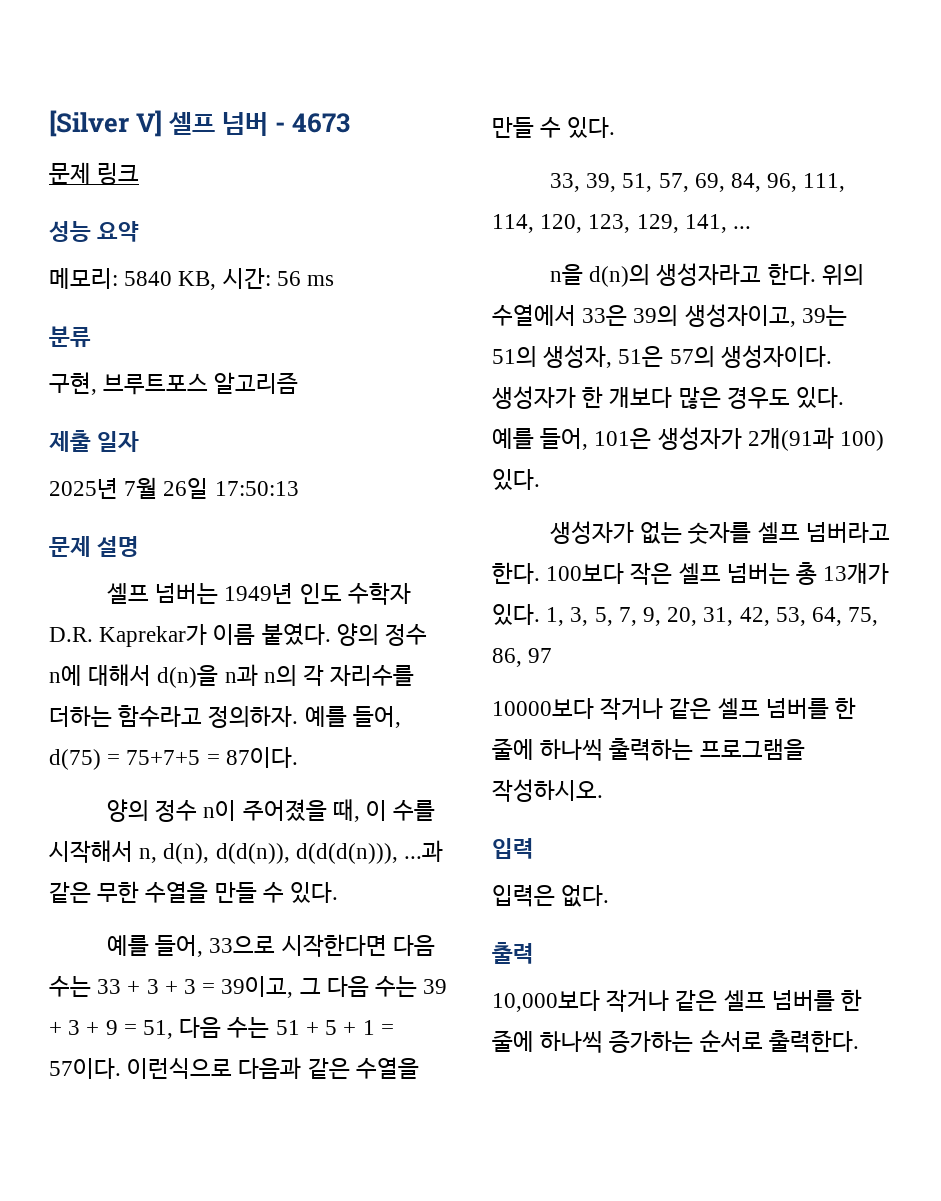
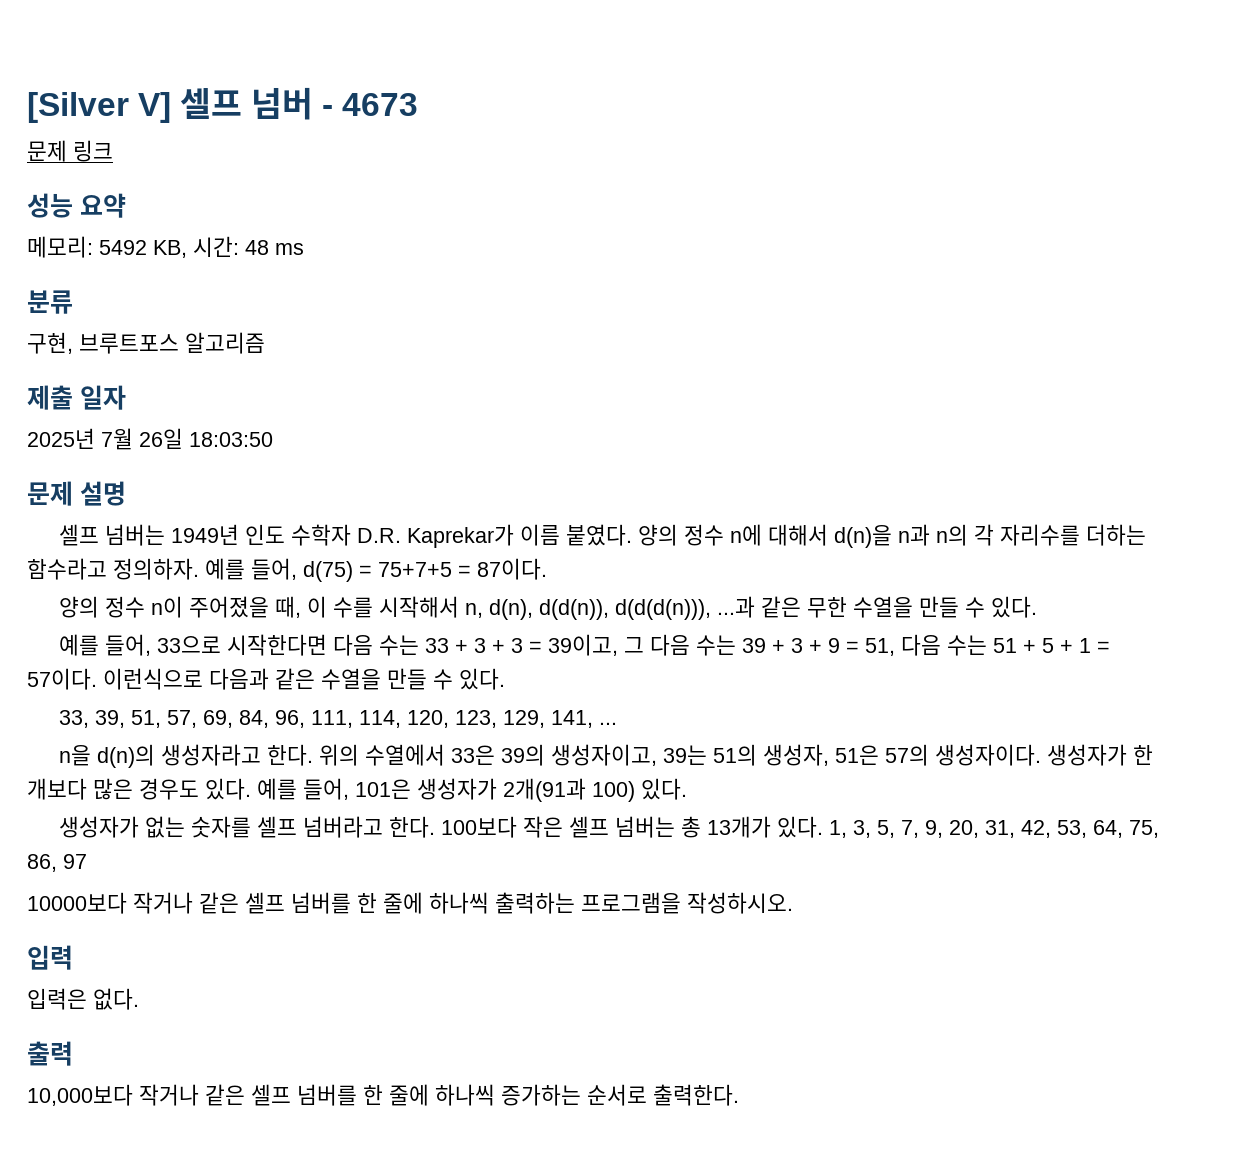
- 메모리: 5840 KB, 시간: 56 ms
+ 메모리: 5492 KB, 시간: 48 ms
- 2025년 7월 26일 17:50:13
+ 2025년 7월 26일 18:03:50

